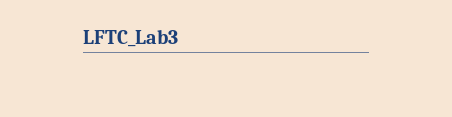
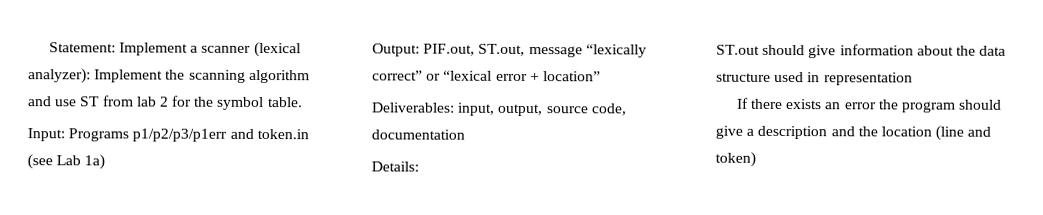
- LFTC_Lab3
+ Statement: Implement a scanner (lexical analyzer): Implement the scanning algorithm and use ST from lab 2 for the symbol table.
+ Input: Programs p1/p2/p3/p1err and token.in (see Lab 1a)
+ Output: PIF.out, ST.out, message “lexically correct” or “lexical error + location”
+ Deliverables: input, output, source code, documentation
+ Details:
+ ST.out should give information about the data structure used in representation
+ If there exists an error the program should give a description and the location (line and token)

